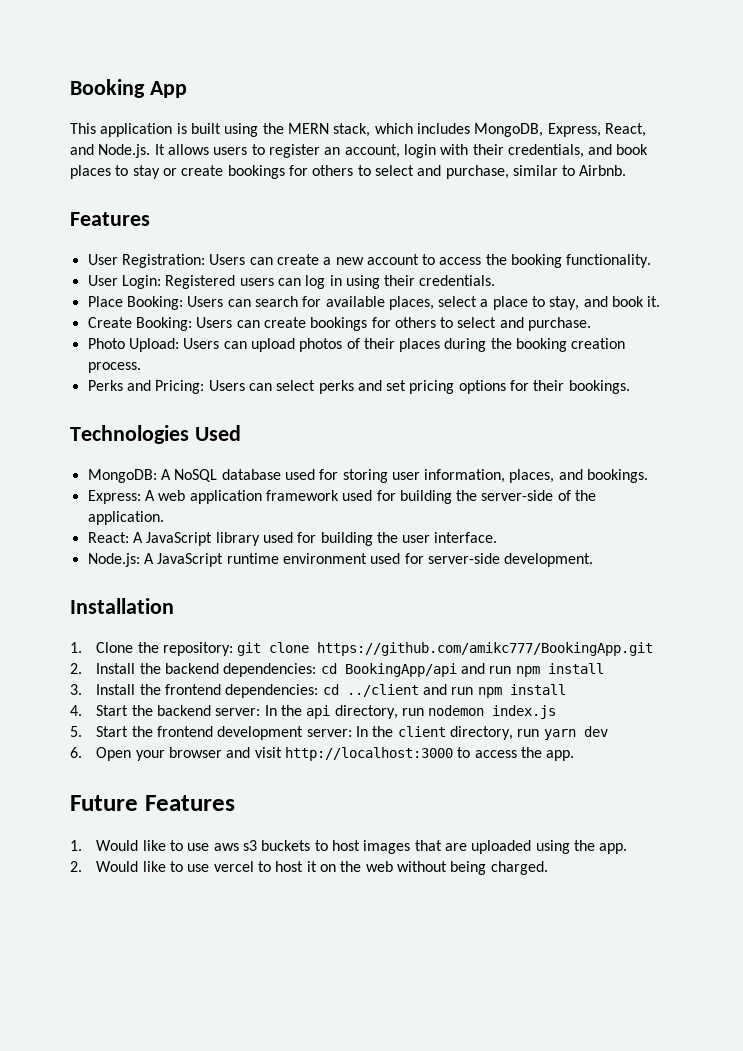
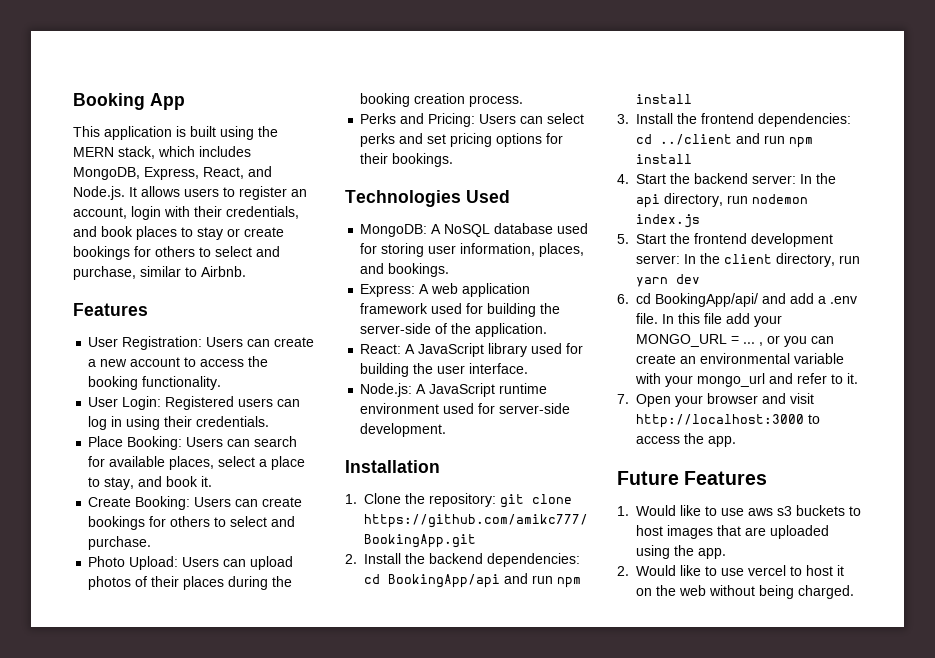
- 6. Open your browser and visit http://localhost:3000 to access the app.
+ 6. cd BookingApp/api/ and add a .env file. In this file add your MONGO_URL = ... , or you can create an environmental variable with your mongo_url and refer to it.
+ 7. Open your browser and visit http://localhost:3000 to access the app.

